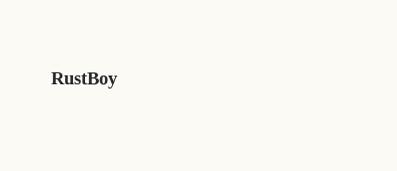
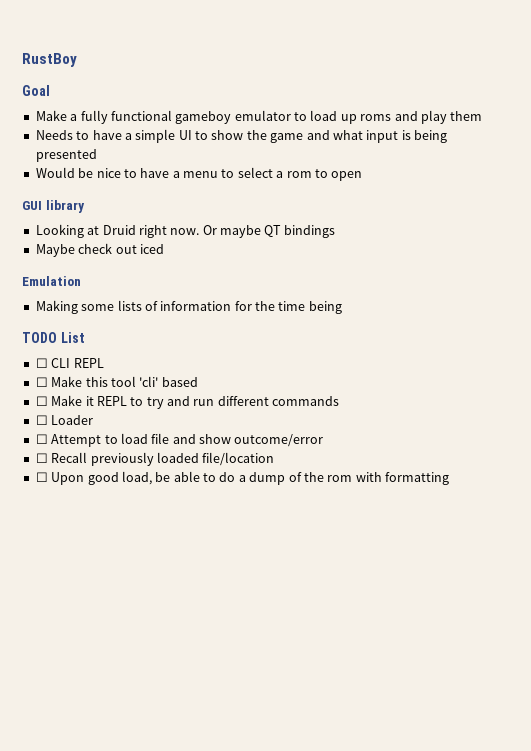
+ Goal
+ Make a fully functional gameboy emulator to load up roms and play them
+ Needs to have a simple UI to show the game and what input is being presented
+ Would be nice to have a menu to select a rom to open
+ GUI library
+ Looking at Druid right now. Or maybe QT bindings
+ Maybe check out iced
+ Emulation
+ Making some lists of information for the time being
+ TODO List
+ ☐ CLI REPL
+ ☐ Make this tool 'cli' based
+ ☐ Make it REPL to try and run different commands
+ ☐ Loader
+ ☐ Attempt to load file and show outcome/error
+ ☐ Recall previously loaded file/location
+ ☐ Upon good load, be able to do a dump of the rom with formatting

